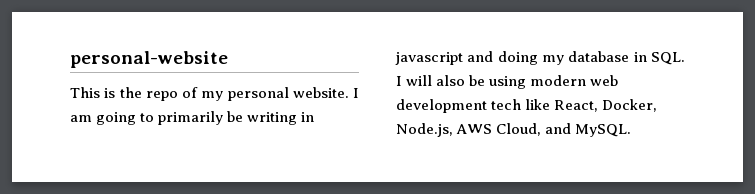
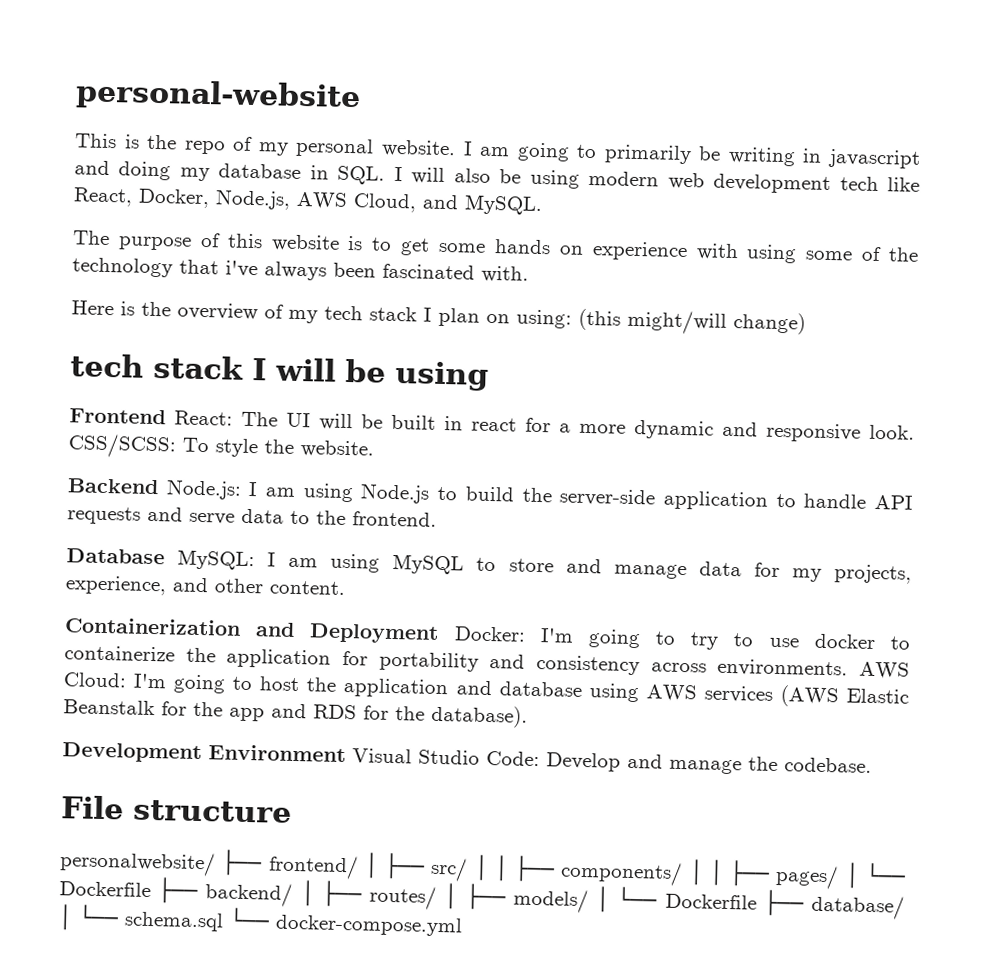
+ The purpose of this website is to get some hands on experience with using some of the technology that i've always been fascinated with.
+ Here is the overview of my tech stack I plan on using: (this might/will change)
+ tech stack I will be using
+ Frontend React: The UI will be built in react for a more dynamic and responsive look. CSS/SCSS: To style the website.
+ Backend Node.js: I am using Node.js to build the server-side application to handle API requests and serve data to the frontend.
+ Database MySQL: I am using MySQL to store and manage data for my projects, experience, and other content.
+ Containerization and Deployment Docker: I'm going to try to use docker to containerize the application for portability and consistency across environments. AWS Cloud: I'm going to host the application and database using AWS services (AWS Elastic Beanstalk for the app and RDS for the database).
+ Development Environment Visual Studio Code: Develop and manage the codebase.
+ File structure
+ personalwebsite/ ├── frontend/ │ ├── src/ │ │ ├── components/ │ │ ├── pages/ │ └── Dockerfile ├── backend/ │ ├── routes/ │ ├── models/ │ └── Dockerfile ├── database/ │ └── schema.sql └── docker-compose.yml

